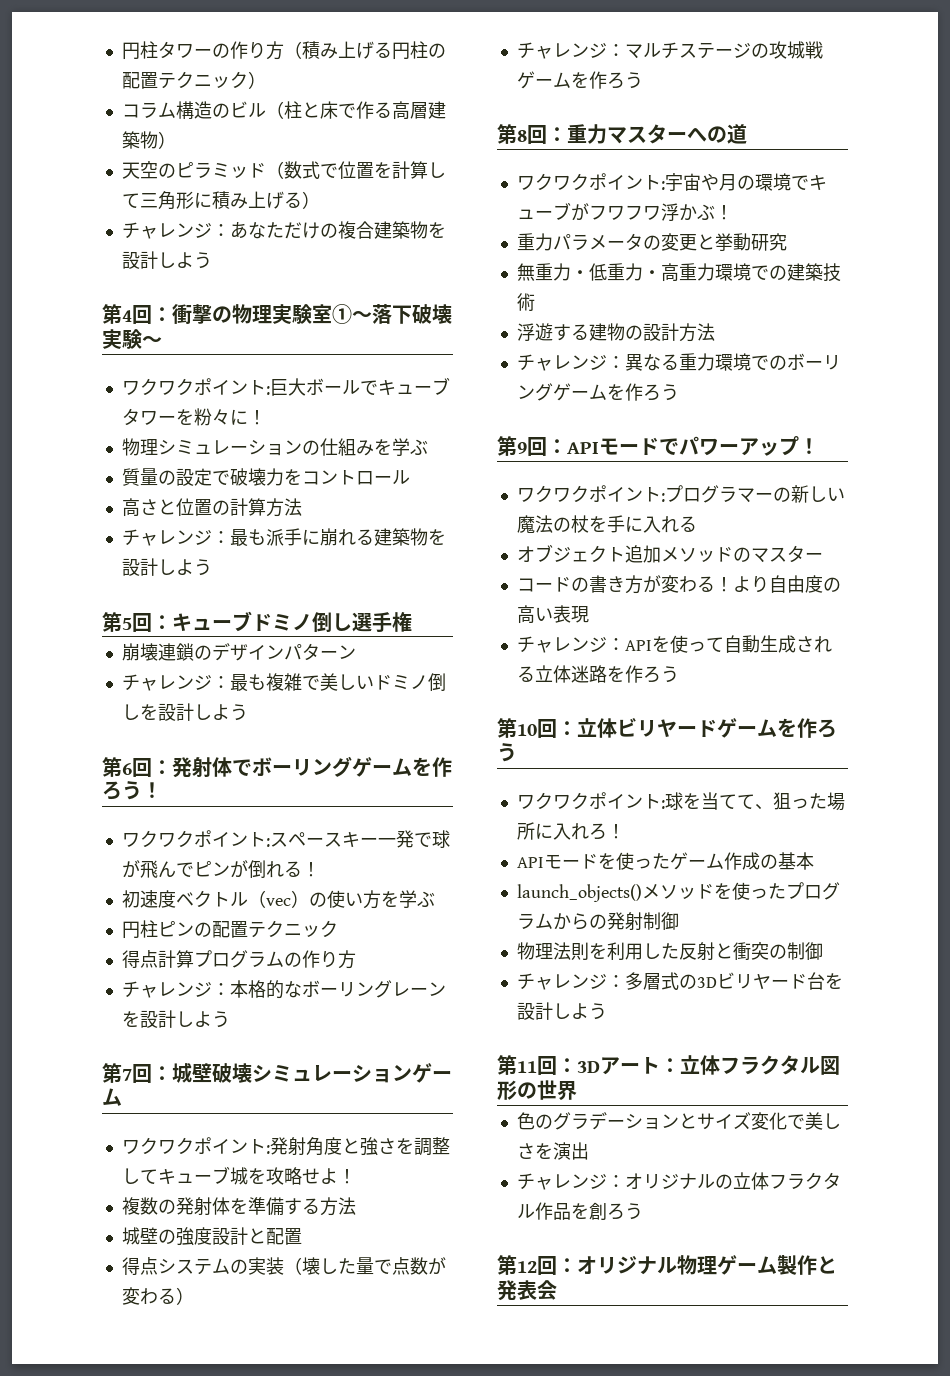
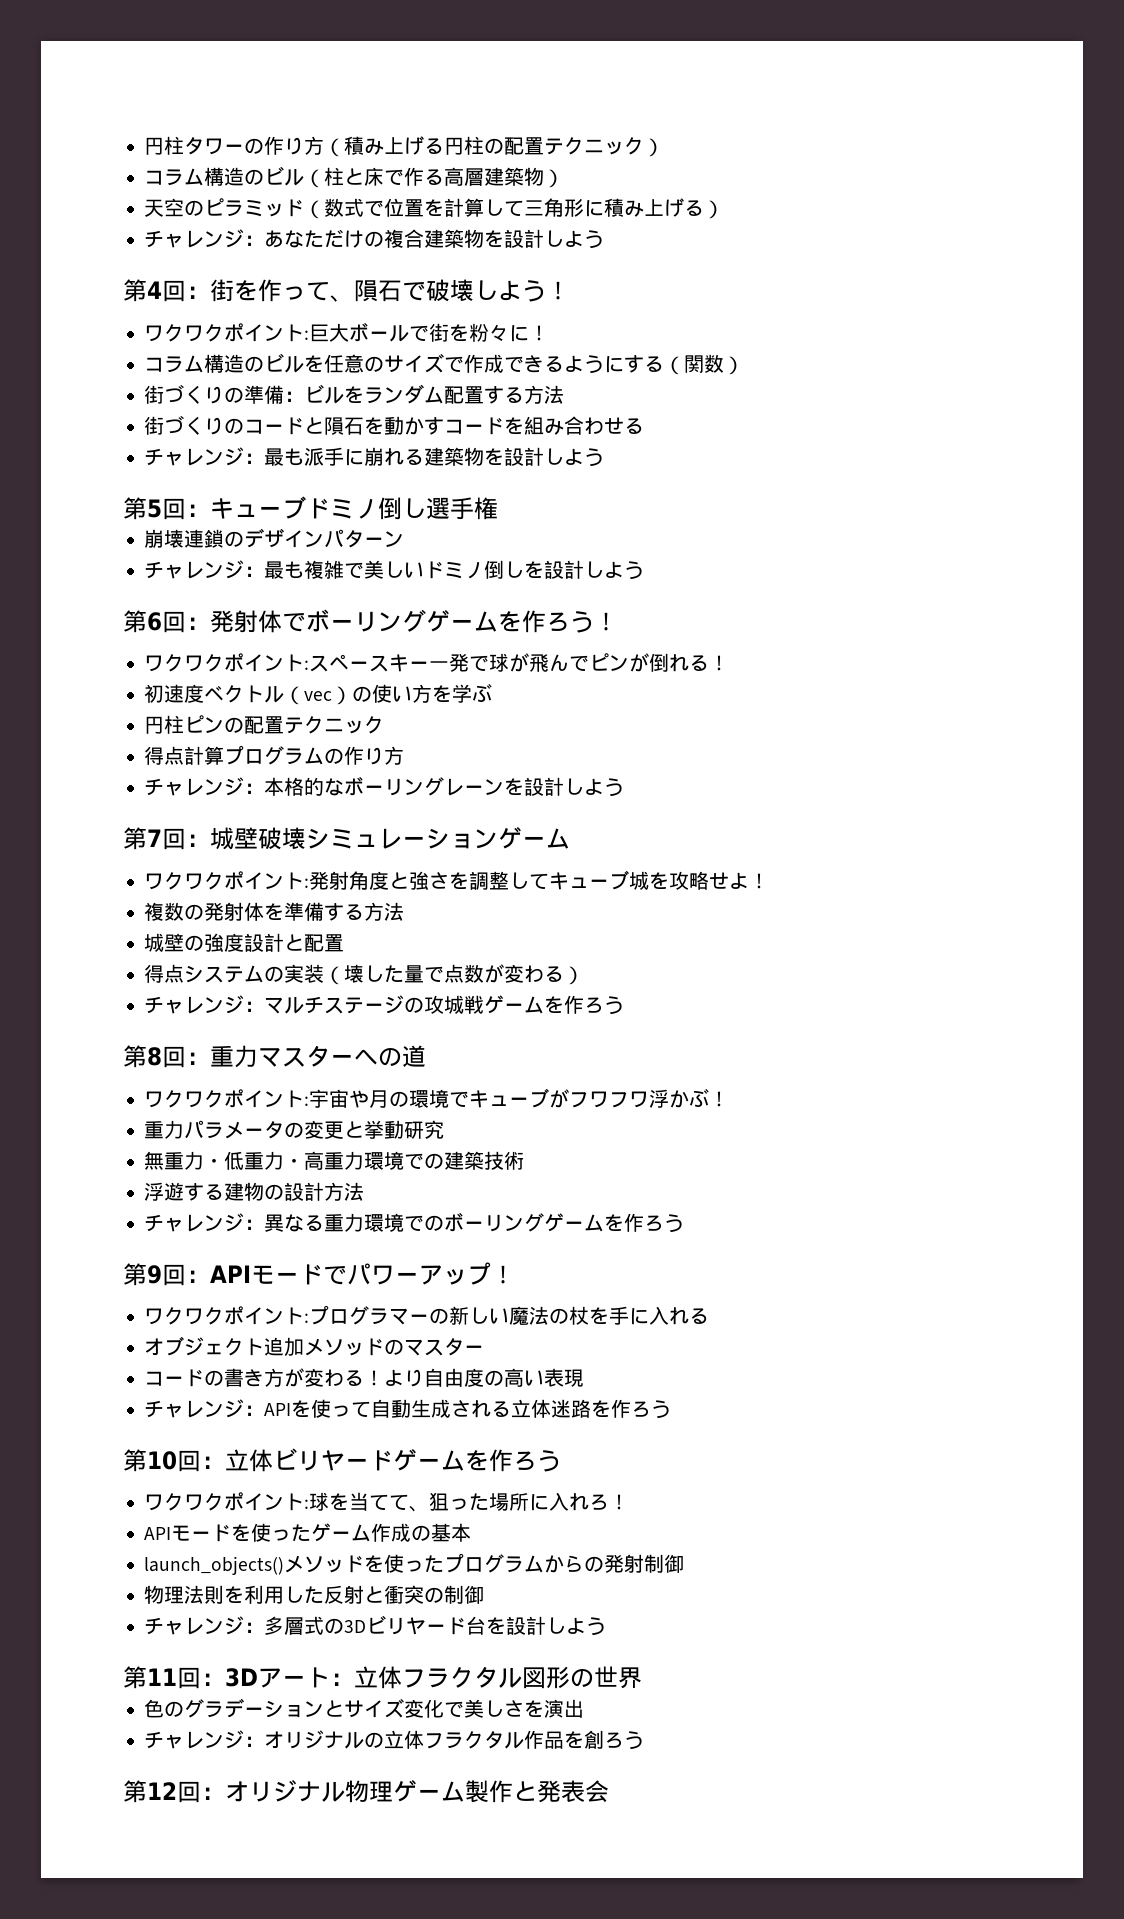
- 第4回：衝撃の物理実験室①〜落下破壊実験〜
+ 第4回：街を作って、隕石で破壊しよう！
- ワクワクポイント:巨大ボールでキューブタワーを粉々に！
+ ワクワクポイント:巨大ボールで街を粉々に！
- 物理シミュレーションの仕組みを学ぶ
- 質量の設定で破壊力をコントロール
- 高さと位置の計算方法
+ コラム構造のビルを任意のサイズで作成できるようにする（関数）
+ 街づくりの準備：ビルをランダム配置する方法
+ 街づくりのコードと隕石を動かすコードを組み合わせる

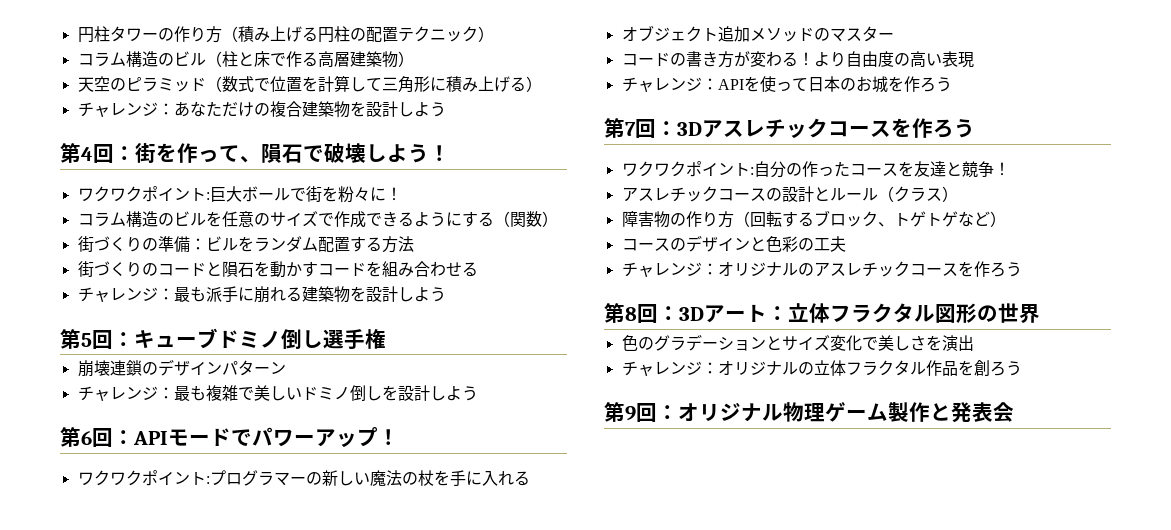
- 第6回：発射体でボーリングゲームを作ろう！
- ワクワクポイント:スペースキー一発で球が飛んでピンが倒れる！
- 初速度ベクトル（vec）の使い方を学ぶ
- 円柱ピンの配置テクニック
- 得点計算プログラムの作り方
- チャレンジ：本格的なボーリングレーンを設計しよう
- 第7回：城壁破壊シミュレーションゲーム
- ワクワクポイント:発射角度と強さを調整してキューブ城を攻略せよ！
- 複数の発射体を準備する方法
- 城壁の強度設計と配置
- 得点システムの実装（壊した量で点数が変わる）
- チャレンジ：マルチステージの攻城戦ゲームを作ろう
- 第8回：重力マスターへの道
- ワクワクポイント:宇宙や月の環境でキューブがフワフワ浮かぶ！
- 重力パラメータの変更と挙動研究
- 無重力・低重力・高重力環境での建築技術
- 浮遊する建物の設計方法
- チャレンジ：異なる重力環境でのボーリングゲームを作ろう
- 第9回：APIモードでパワーアップ！
+ 第6回：APIモードでパワーアップ！
- チャレンジ：APIを使って自動生成される立体迷路を作ろう
- 第10回：立体ビリヤードゲームを作ろう
+ チャレンジ：APIを使って日本のお城を作ろう
+ 第7回：3Dアスレチックコースを作ろう
- ワクワクポイント:球を当てて、狙った場所に入れろ！
- APIモードを使ったゲーム作成の基本
- launch_objects()メソッドを使ったプログラムからの発射制御
- 物理法則を利用した反射と衝突の制御
- チャレンジ：多層式の3Dビリヤード台を設計しよう
- 第11回：3Dアート：立体フラクタル図形の世界
+ ワクワクポイント:自分の作ったコースを友達と競争！
+ アスレチックコースの設計とルール（クラス）
+ 障害物の作り方（回転するブロック、トゲトゲなど）
+ コースのデザインと色彩の工夫
+ チャレンジ：オリジナルのアスレチックコースを作ろう
+ 第8回：3Dアート：立体フラクタル図形の世界
- 第12回：オリジナル物理ゲーム製作と発表会
+ 第9回：オリジナル物理ゲーム製作と発表会

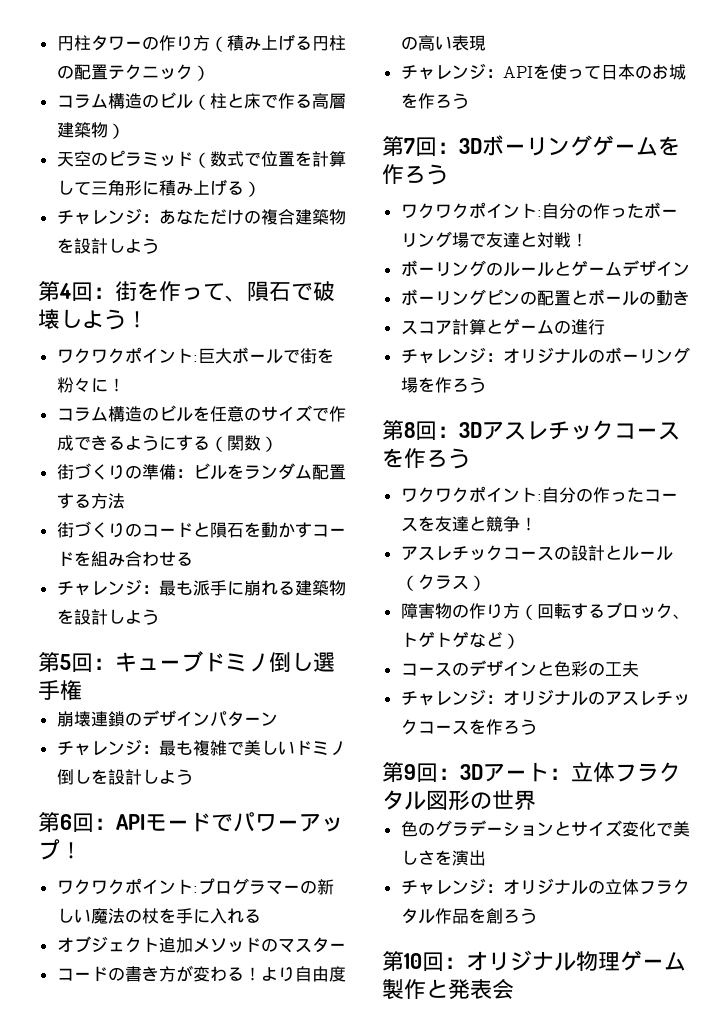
- 第7回：3Dアスレチックコースを作ろう
+ 第7回：3Dボーリングゲームを作ろう
+ ワクワクポイント:自分の作ったボーリング場で友達と対戦！
+ ボーリングのルールとゲームデザイン
+ ボーリングピンの配置とボールの動き
+ スコア計算とゲームの進行
+ チャレンジ：オリジナルのボーリング場を作ろう
+ 第8回：3Dアスレチックコースを作ろう
- 第8回：3Dアート：立体フラクタル図形の世界
+ 第9回：3Dアート：立体フラクタル図形の世界
- 第9回：オリジナル物理ゲーム製作と発表会
+ 第10回：オリジナル物理ゲーム製作と発表会

